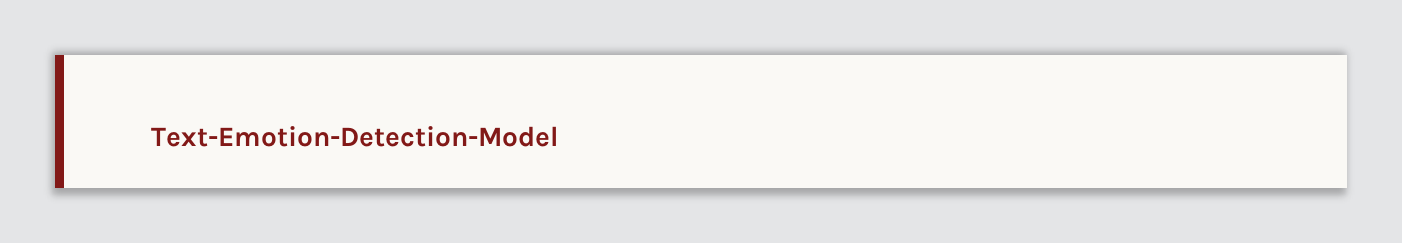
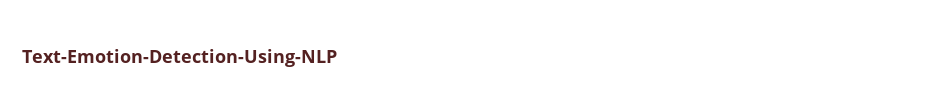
- Text-Emotion-Detection-Model
+ Text-Emotion-Detection-Using-NLP

